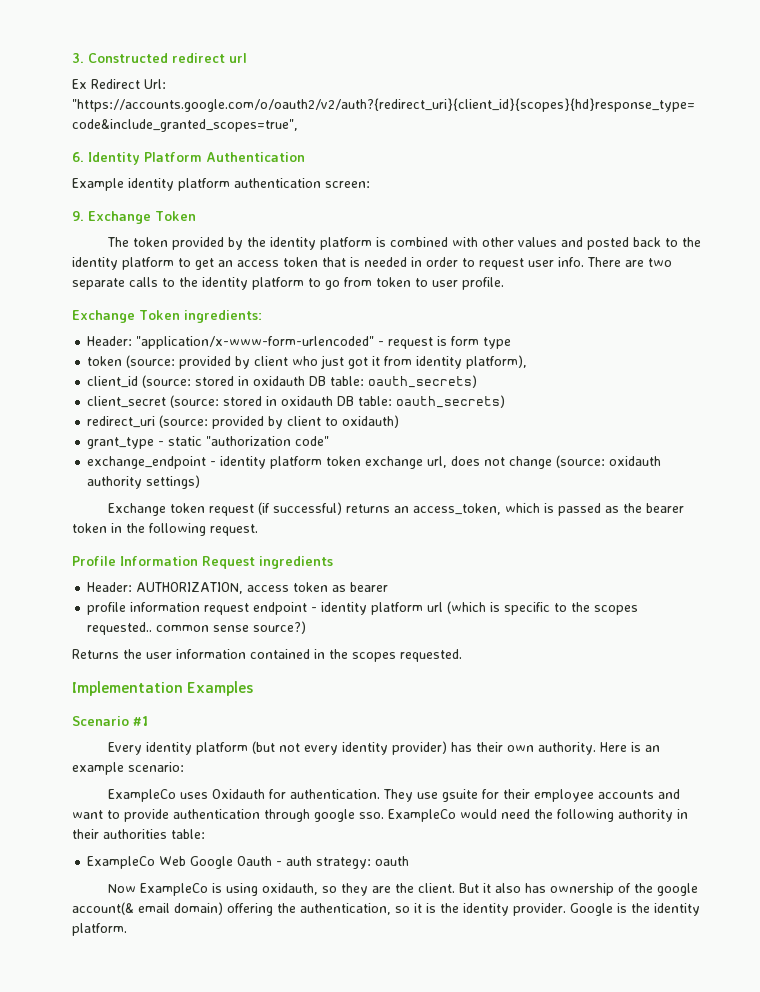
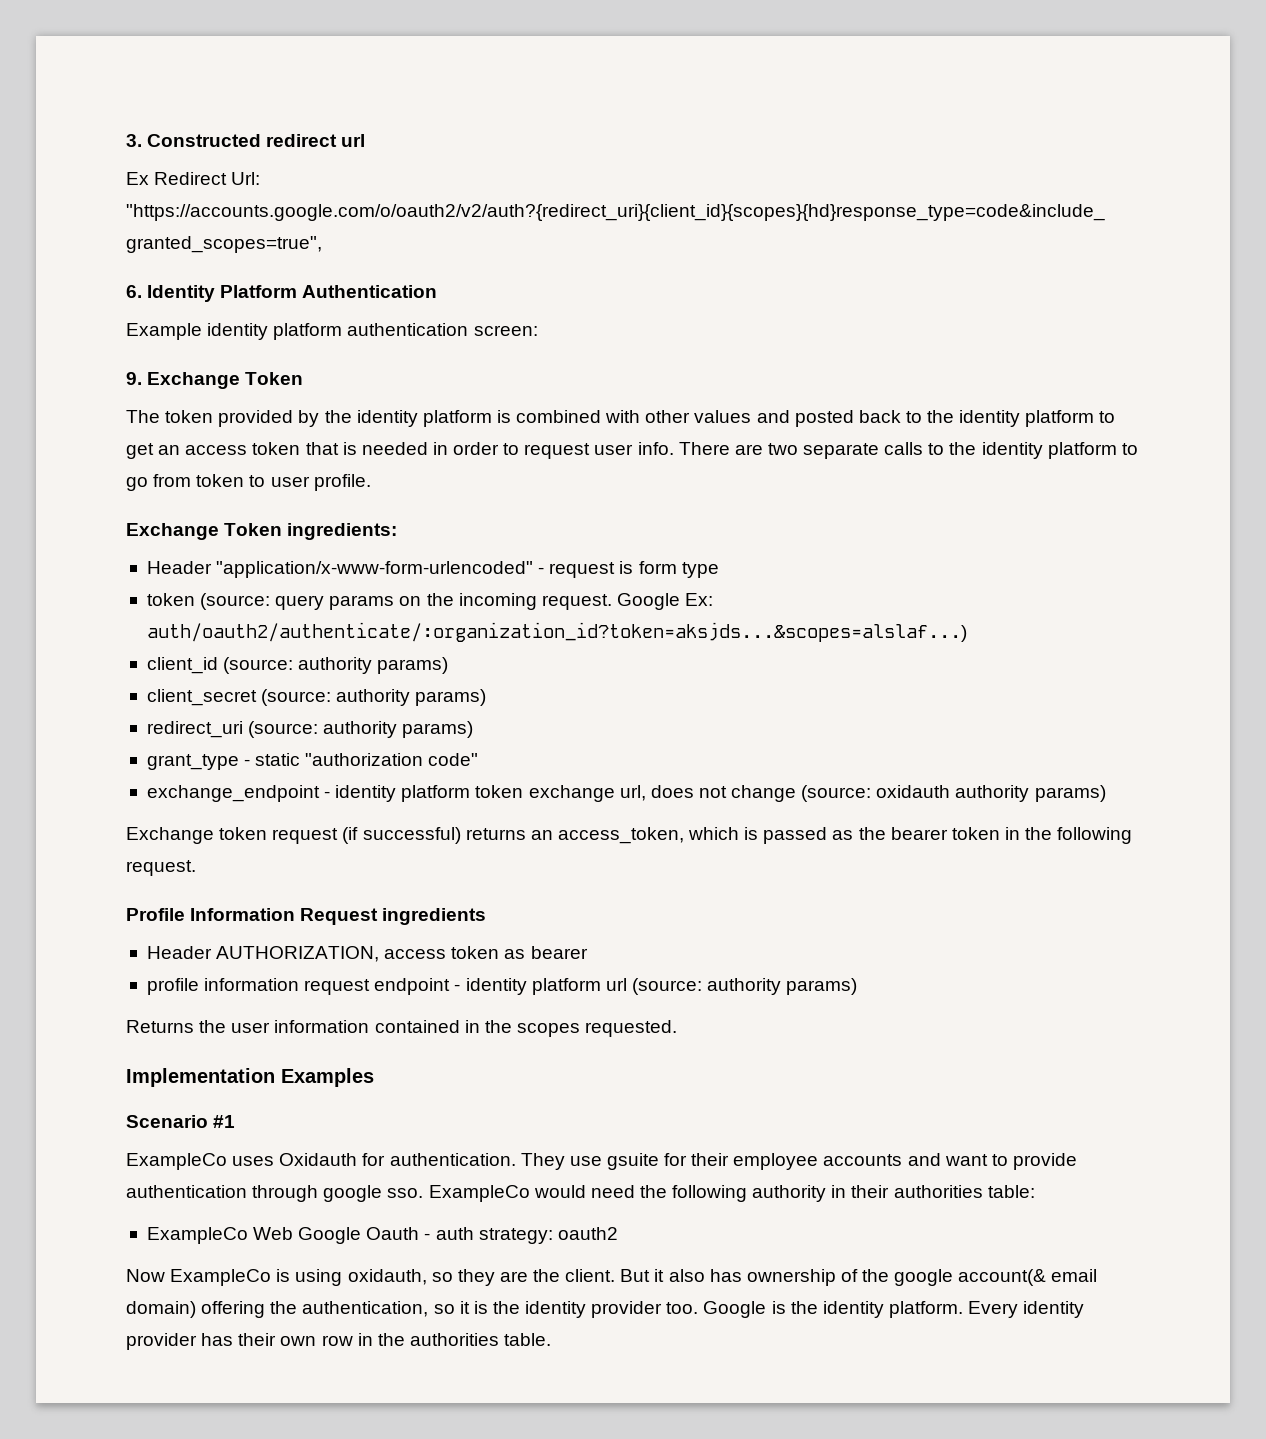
- Header: "application/x-www-form-urlencoded" - request is form type
+ Header "application/x-www-form-urlencoded" - request is form type
- token (source: provided by client who just got it from identity platform),
- client_id (source: stored in oxidauth DB table: oauth_secrets)
- client_secret (source: stored in oxidauth DB table: oauth_secrets)
- redirect_uri (source: provided by client to oxidauth)
+ token (source: query params on the incoming request. Google Ex: auth/oauth2/authenticate/:organization_id?token=aksjds...&scopes=alslaf...)
+ client_id (source: authority params)
+ client_secret (source: authority params)
+ redirect_uri (source: authority params)
- exchange_endpoint - identity platform token exchange url, does not change (source: oxidauth authority settings)
+ exchange_endpoint - identity platform token exchange url, does not change (source: oxidauth authority params)
- Header: AUTHORIZATION, access token as bearer
+ Header AUTHORIZATION, access token as bearer
- profile information request endpoint - identity platform url (which is specific to the scopes requested.. common sense source?)
+ profile information request endpoint - identity platform url (source: authority params)
- Every identity platform (but not every identity provider) has their own authority. Here is an example scenario:
- ExampleCo Web Google Oauth - auth strategy: oauth
+ ExampleCo Web Google Oauth - auth strategy: oauth2
- But it also has ownership of the google account(& email domain) offering the authentication, so it is the identity provider.
+ But it also has ownership of the google account(& email domain) offering the authentication, so it is the identity provider too.
+ Every identity provider has their own row in the authorities table.

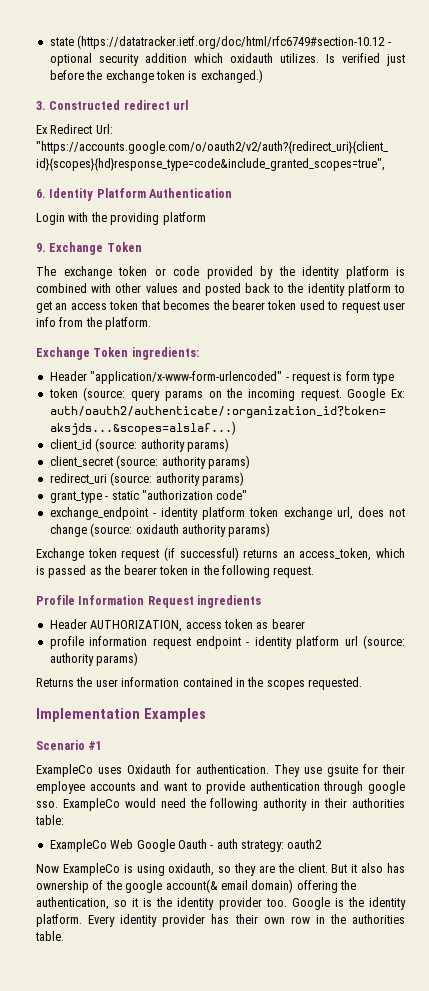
+ state (https://datatracker.ietf.org/doc/html/rfc6749#section-10.12 - optional security addition which oxidauth utilizes. Is verified just before the exchange token is exchanged.)
- Example identity platform authentication screen:
+ Login with the providing platform
- The token provided by the identity platform is combined with other values and posted back to the identity platform to get an access token that is needed in order to request user info. There are two separate calls to the identity platform to go from token to user profile.
+ The exchange token or code provided by the identity platform is combined with other values and posted back to the identity platform to get an access token that becomes the bearer token used to request user info from the platform.

